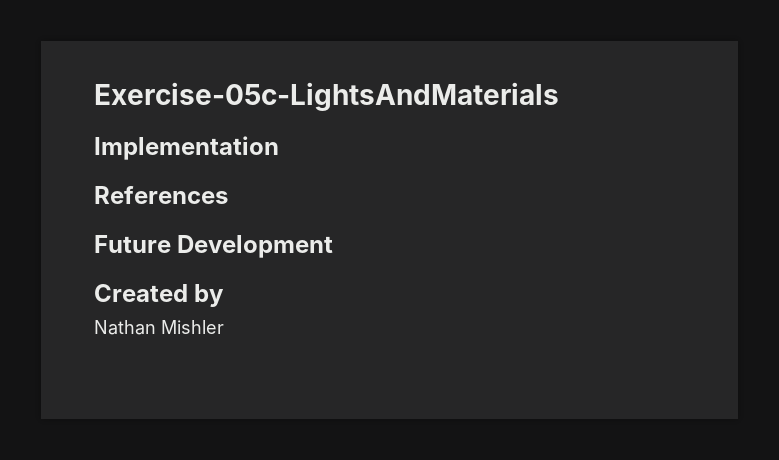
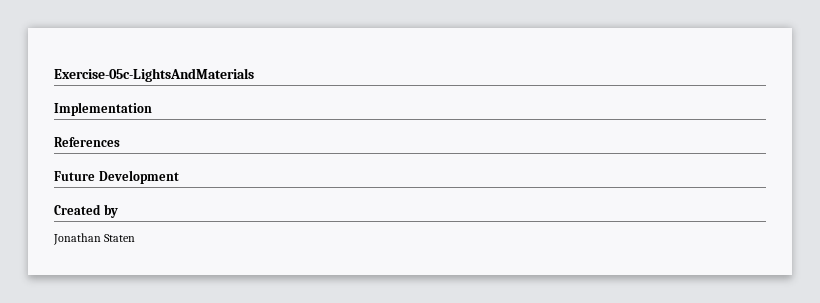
- Nathan Mishler
+ Jonathan Staten

